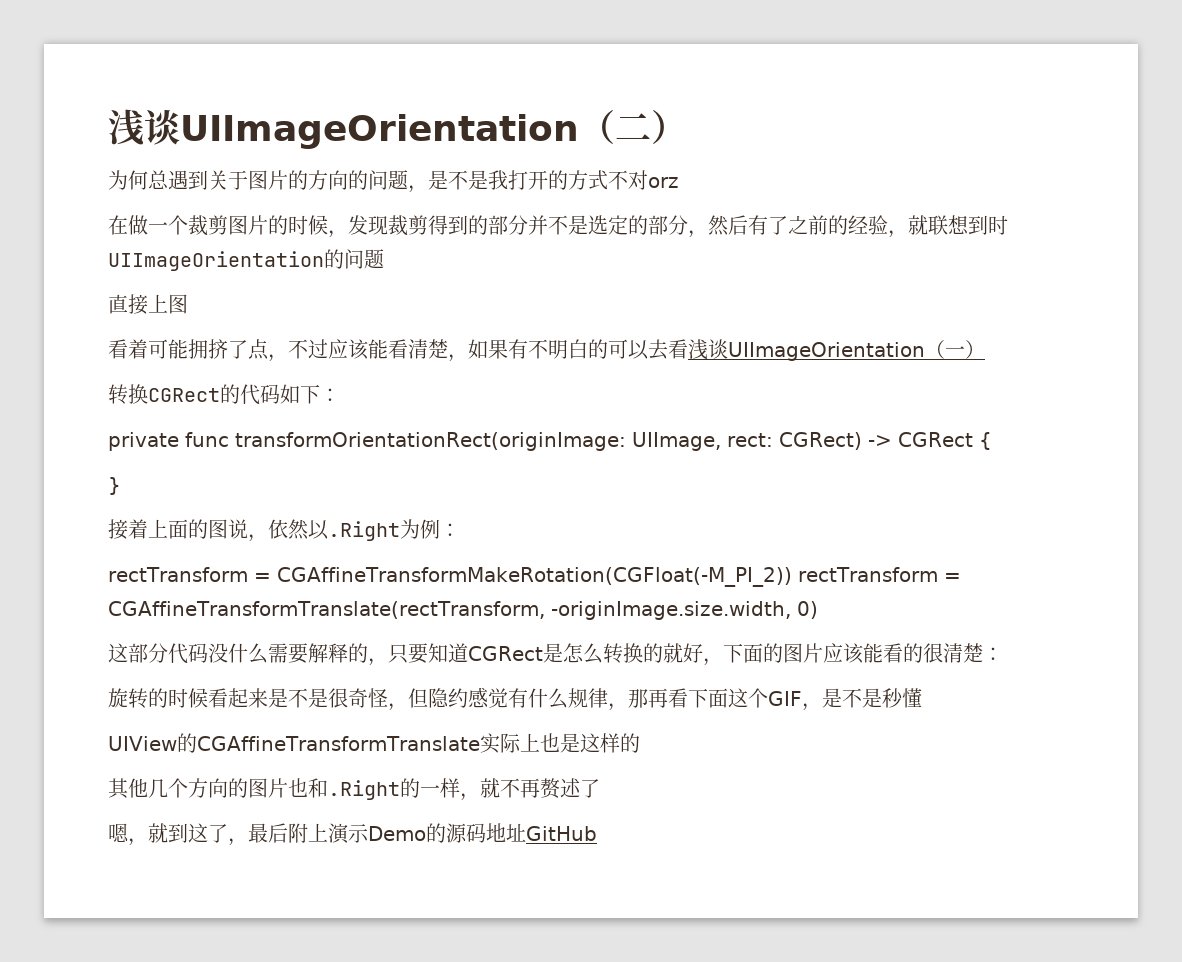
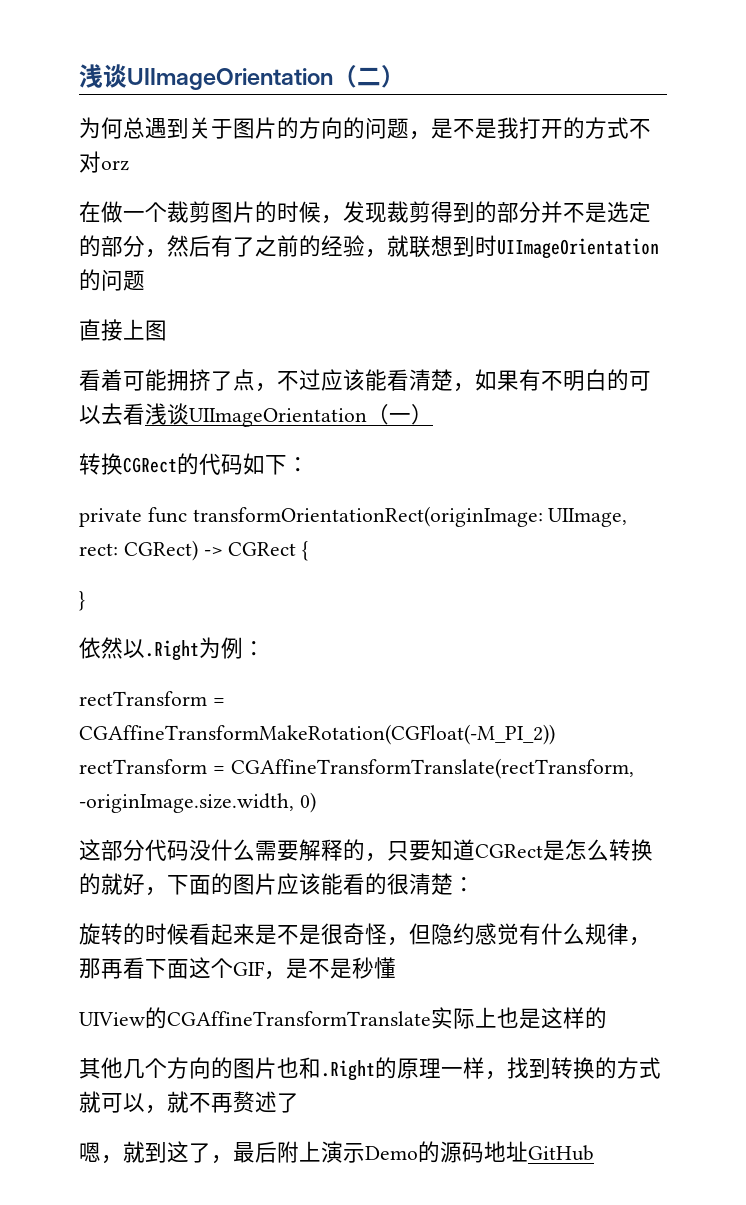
- 接着上面的图说，依然以.Right为例：
+ 依然以.Right为例：
- 其他几个方向的图片也和.Right的一样，就不再赘述了
+ 其他几个方向的图片也和.Right的原理一样，找到转换的方式就可以，就不再赘述了

